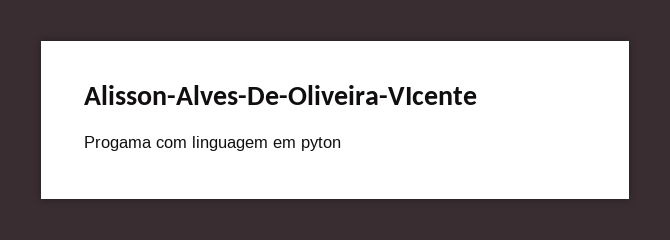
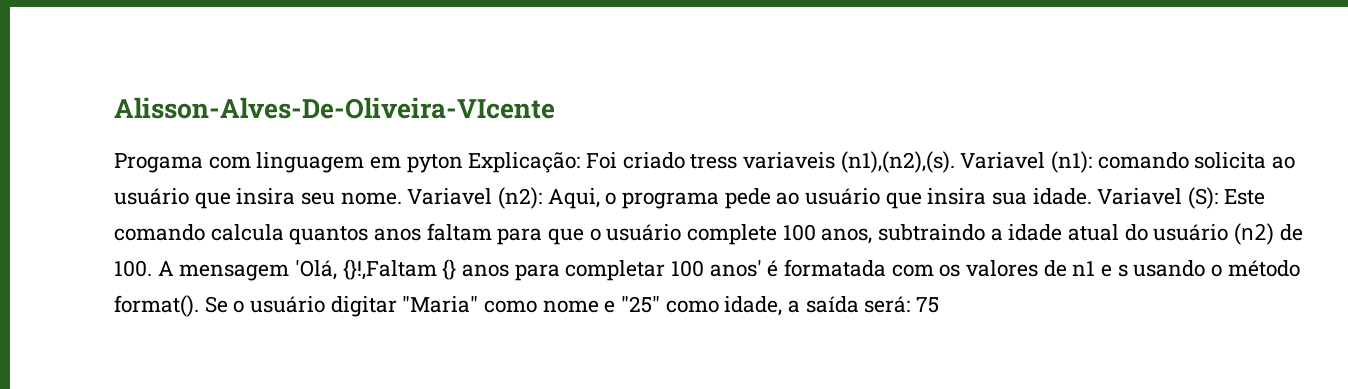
- Progama com linguagem em pyton
+ Progama com linguagem em pyton Explicação: Foi criado tress variaveis (n1),(n2),(s). Variavel (n1): comando solicita ao usuário que insira seu nome. Variavel (n2): Aqui, o programa pede ao usuário que insira sua idade. Variavel (S): Este comando calcula quantos anos faltam para que o usuário complete 100 anos, subtraindo a idade atual do usuário (n2) de 100. A mensagem 'Olá, {}!,Faltam {} anos para completar 100 anos' é formatada com os valores de n1 e s usando o método format(). Se o usuário digitar "Maria" como nome e "25" como idade, a saída será: 75

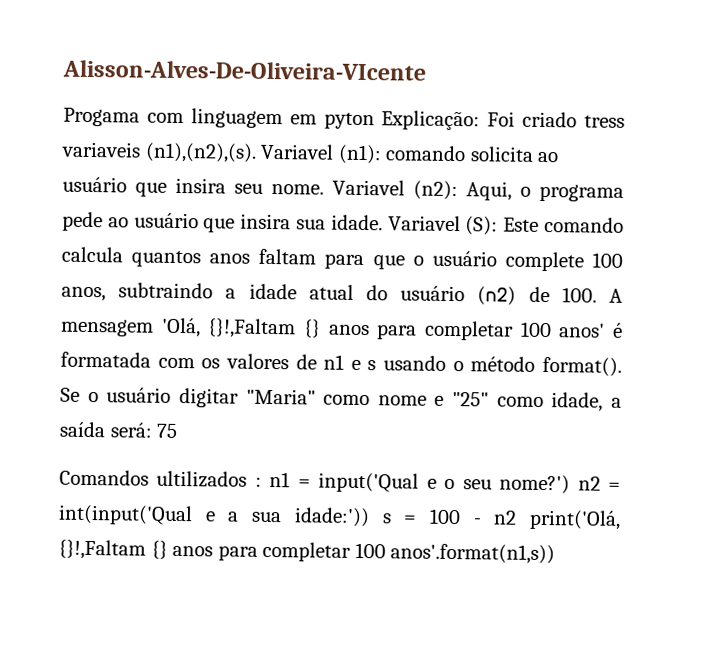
+ Comandos ultilizados : n1 = input('Qual e o seu nome?') n2 = int(input('Qual e a sua idade:')) s = 100 - n2 print('Olá, {}!,Faltam {} anos para completar 100 anos'.format(n1,s))

